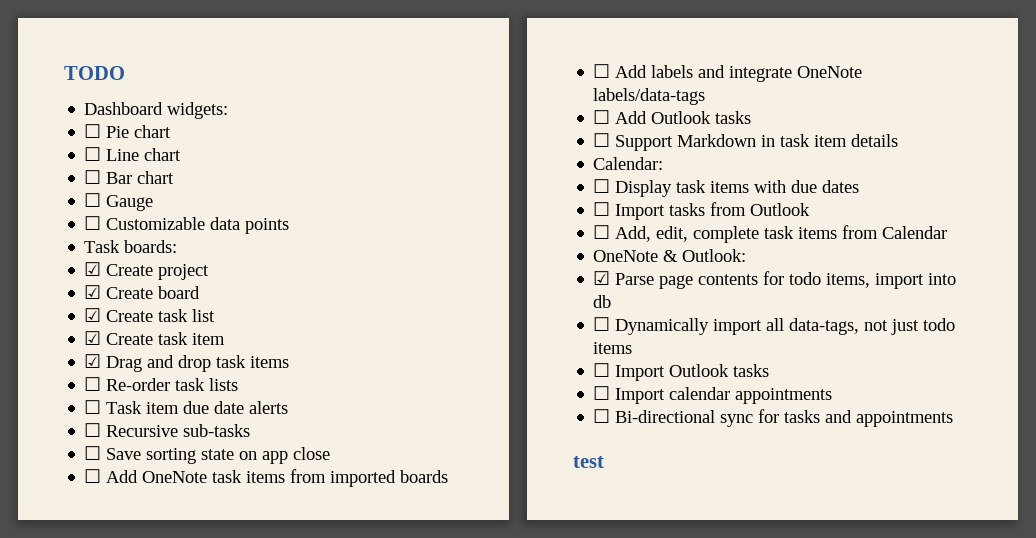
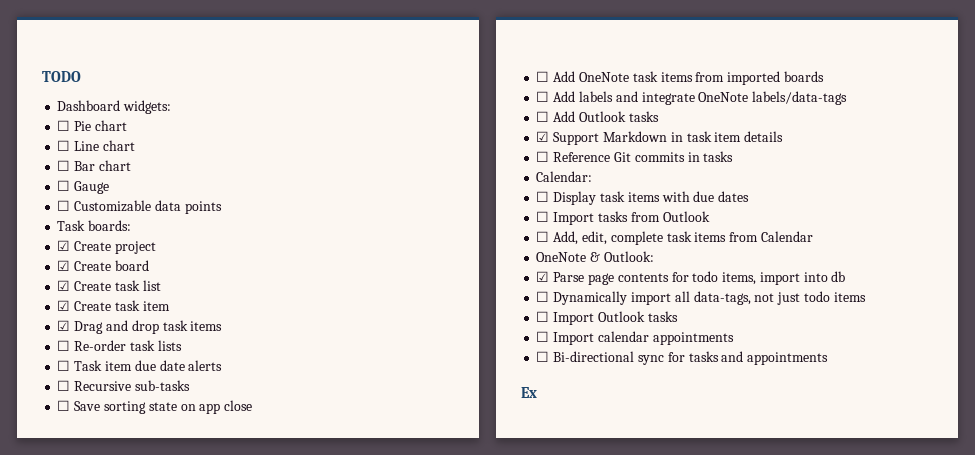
- ☐ Support Markdown in task item details
+ ☑ Support Markdown in task item details
+ ☐ Reference Git commits in tasks
- test
+ Ex

